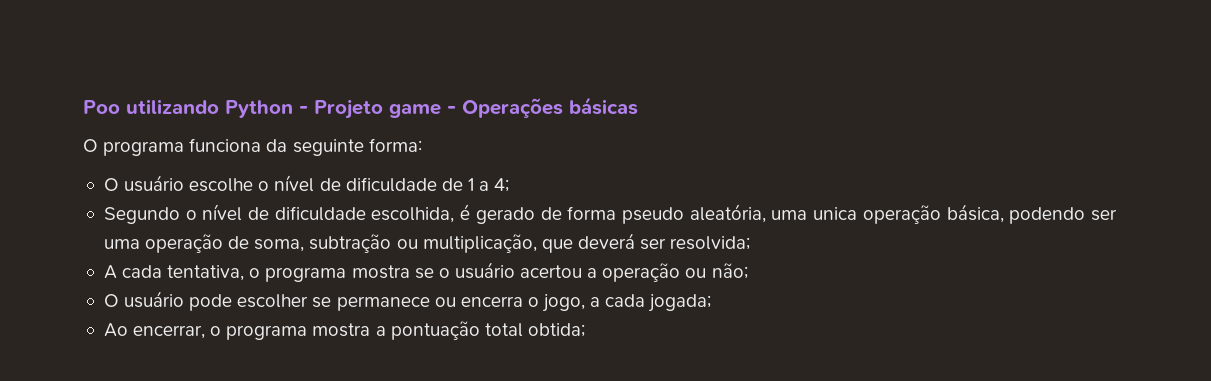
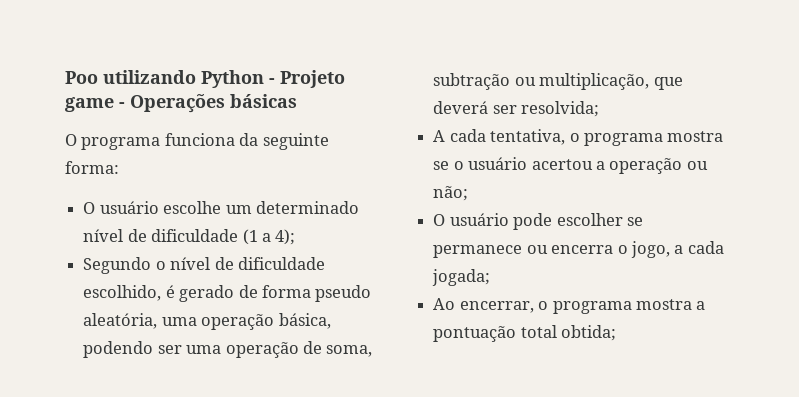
- O usuário escolhe o nível de dificuldade de 1 a 4;
+ O usuário escolhe um determinado nível de dificuldade (1 a 4);
- Segundo o nível de dificuldade escolhida, é gerado de forma pseudo aleatória, uma unica operação básica, podendo ser uma operação de soma, subtração ou multiplicação, que deverá ser resolvida;
+ Segundo o nível de dificuldade escolhido, é gerado de forma pseudo aleatória, uma operação básica, podendo ser uma operação de soma, subtração ou multiplicação, que deverá ser resolvida;

